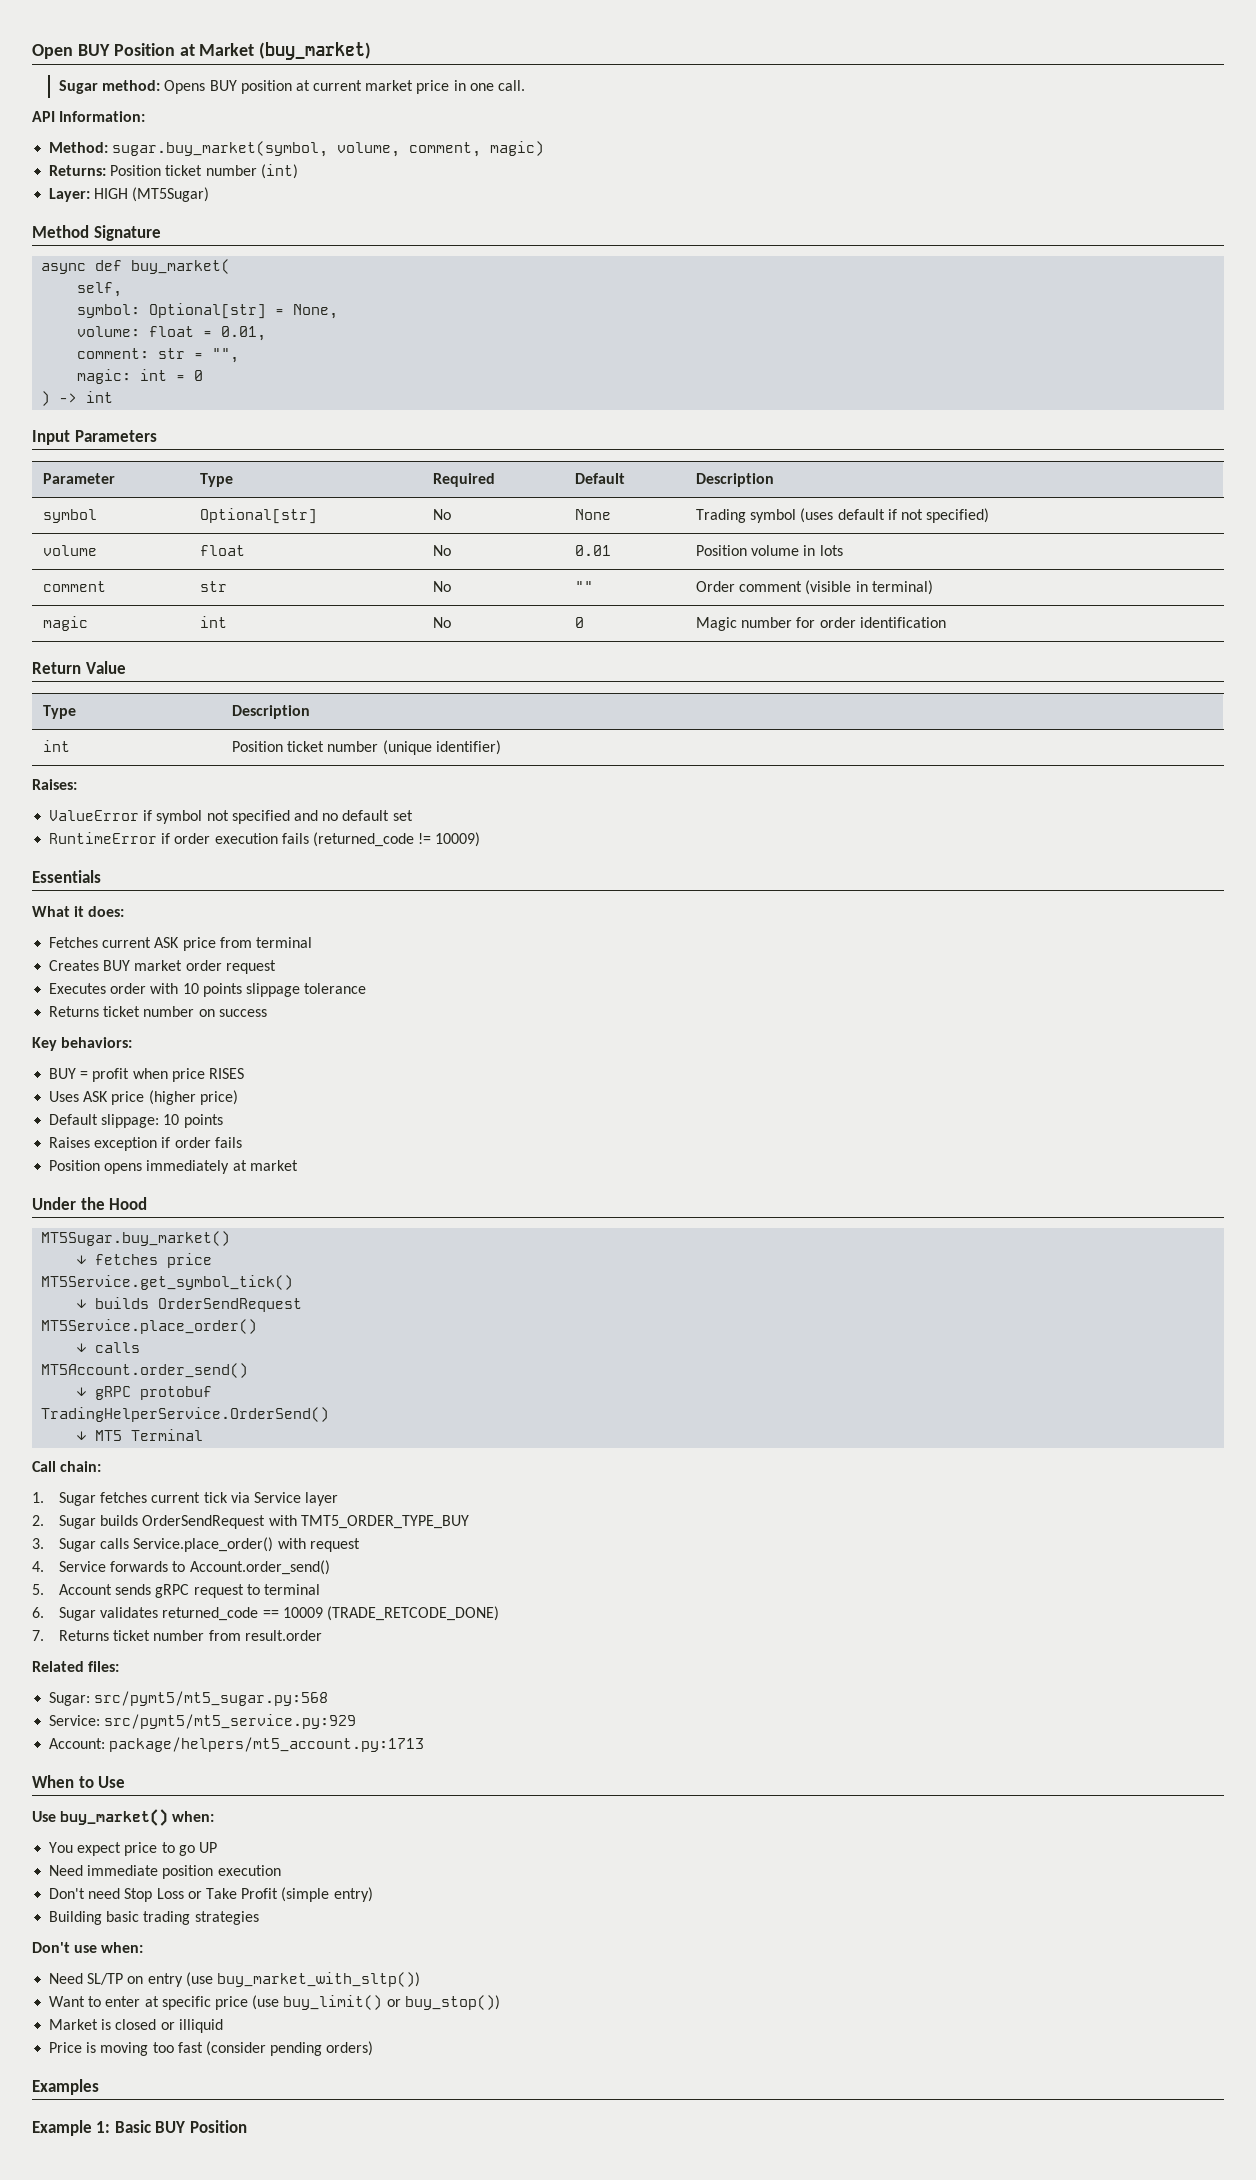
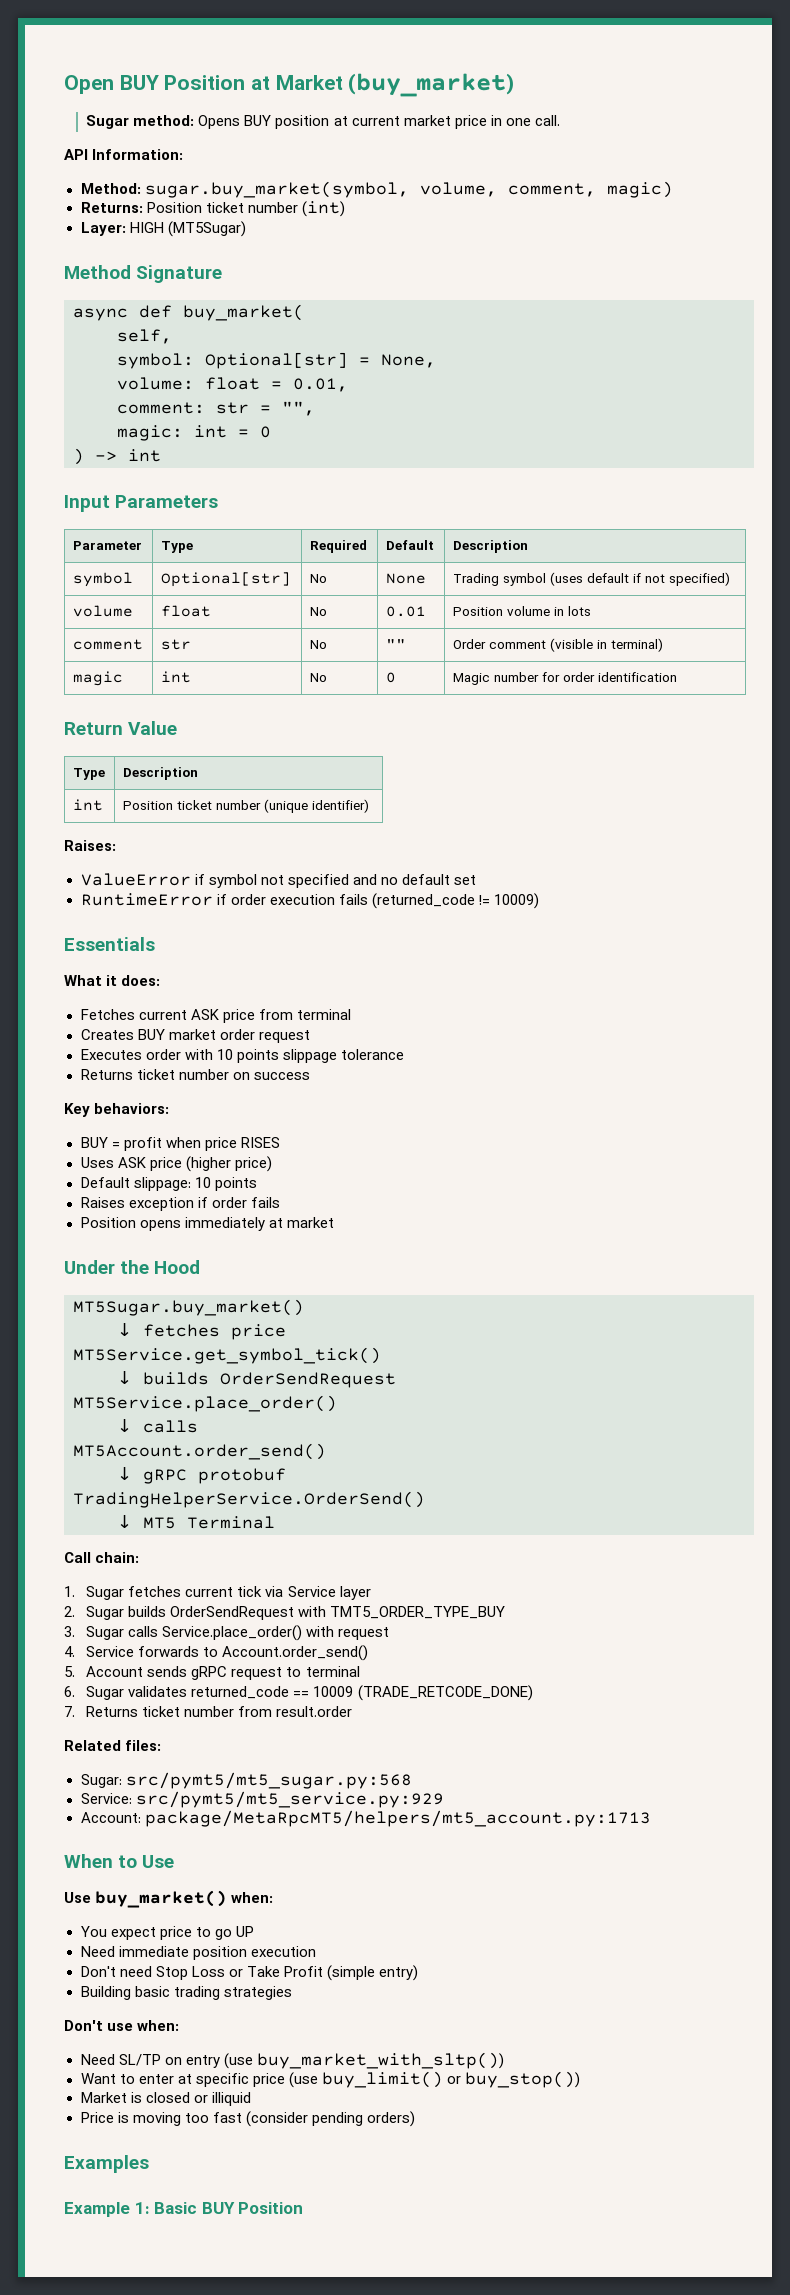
- Account: package/helpers/mt5_account.py:1713
+ Account: package/MetaRpcMT5/helpers/mt5_account.py:1713

